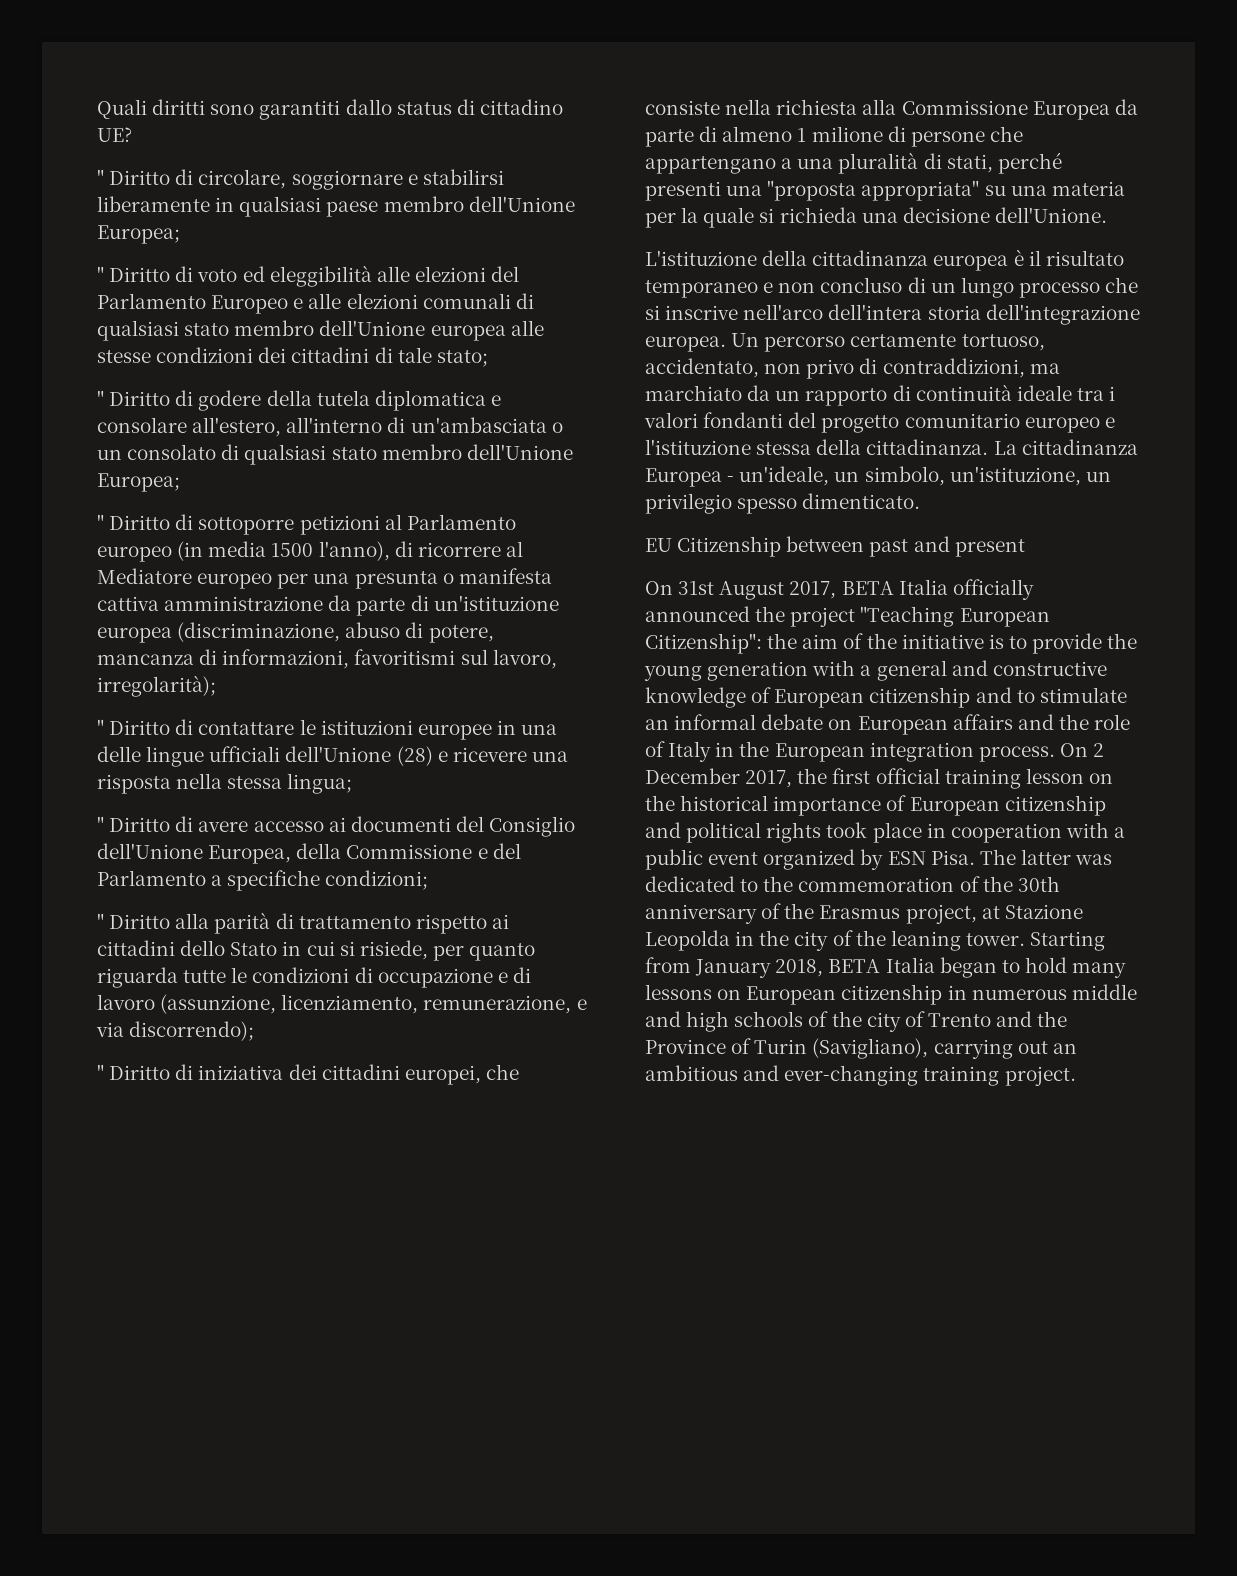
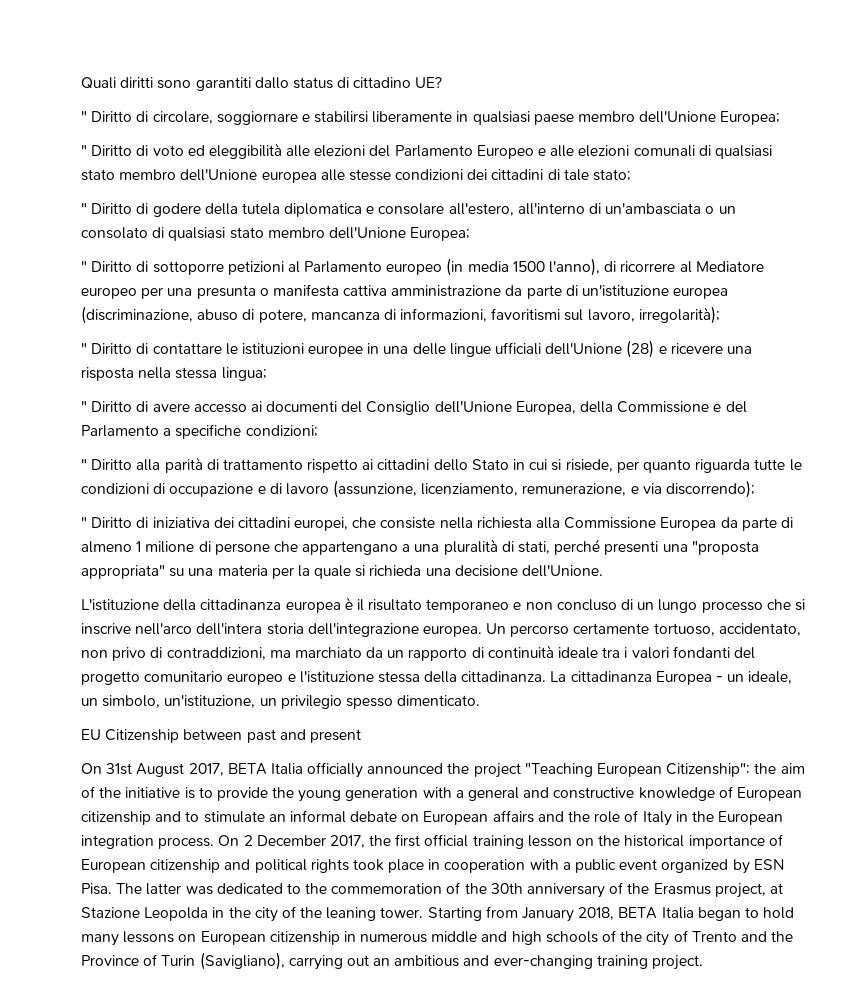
- La cittadinanza Europea - un'ideale, un simbolo, un'istituzione, un privilegio spesso dimenticato.
+ La cittadinanza Europea - un ideale, un simbolo, un'istituzione, un privilegio spesso dimenticato.

